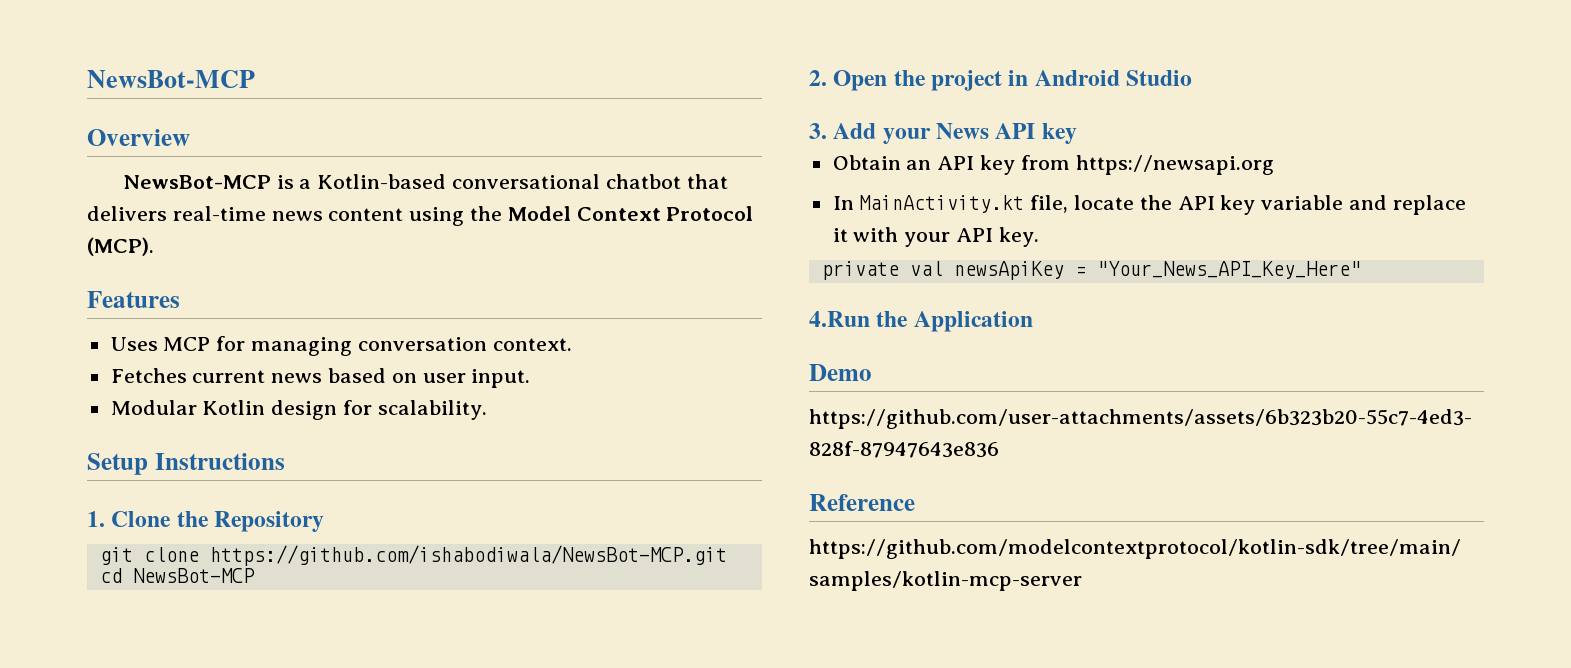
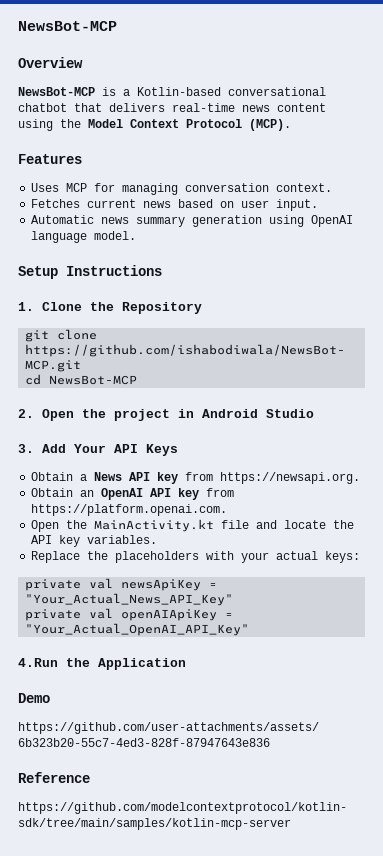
- Modular Kotlin design for scalability.
+ Automatic news summary generation using OpenAI language model.
- 3. Add your News API key
+ 3. Add Your API Keys
+ Obtain a News API key from https://newsapi.org.
- Obtain an API key from https://newsapi.org
- In MainActivity.kt file, locate the API key variable and replace it with your API key.
- private val newsApiKey = "Your_News_API_Key_Here"
+ Obtain an OpenAI API key from https://platform.openai.com.
+ Open the MainActivity.kt file and locate the API key variables.
+ Replace the placeholders with your actual keys:
+ private val newsApiKey = "Your_Actual_News_API_Key"
+ private val openAIApiKey = "Your_Actual_OpenAI_API_Key"

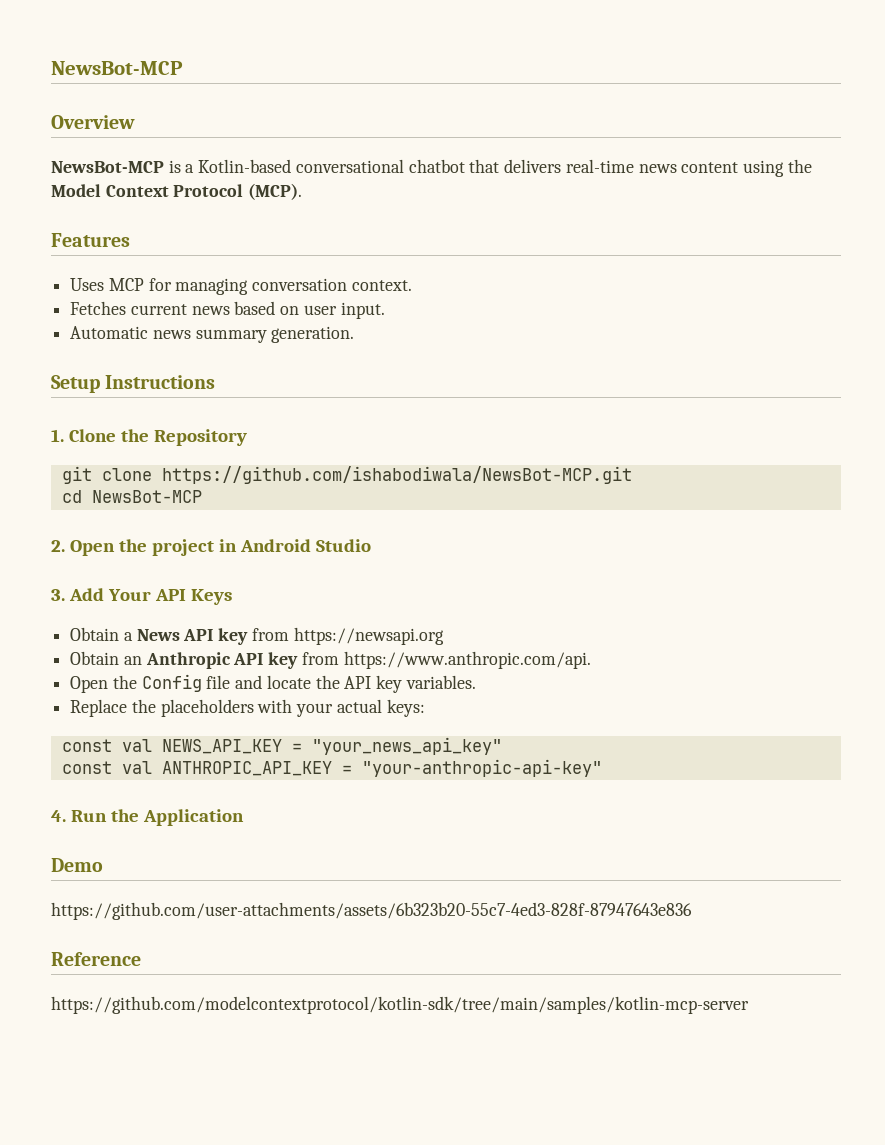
- Automatic news summary generation using OpenAI language model.
+ Automatic news summary generation.
- Obtain a News API key from https://newsapi.org.
+ Obtain a News API key from https://newsapi.org
- Obtain an OpenAI API key from https://platform.openai.com.
- Open the MainActivity.kt file and locate the API key variables.
+ Obtain an Anthropic API key from https://www.anthropic.com/api.
+ Open the Config file and locate the API key variables.
- private val newsApiKey = "Your_Actual_News_API_Key"
- private val openAIApiKey = "Your_Actual_OpenAI_API_Key"
- 4.Run the Application
+ const val NEWS_API_KEY = "your_news_api_key"
+ const val ANTHROPIC_API_KEY = "your-anthropic-api-key"
+ 4. Run the Application

